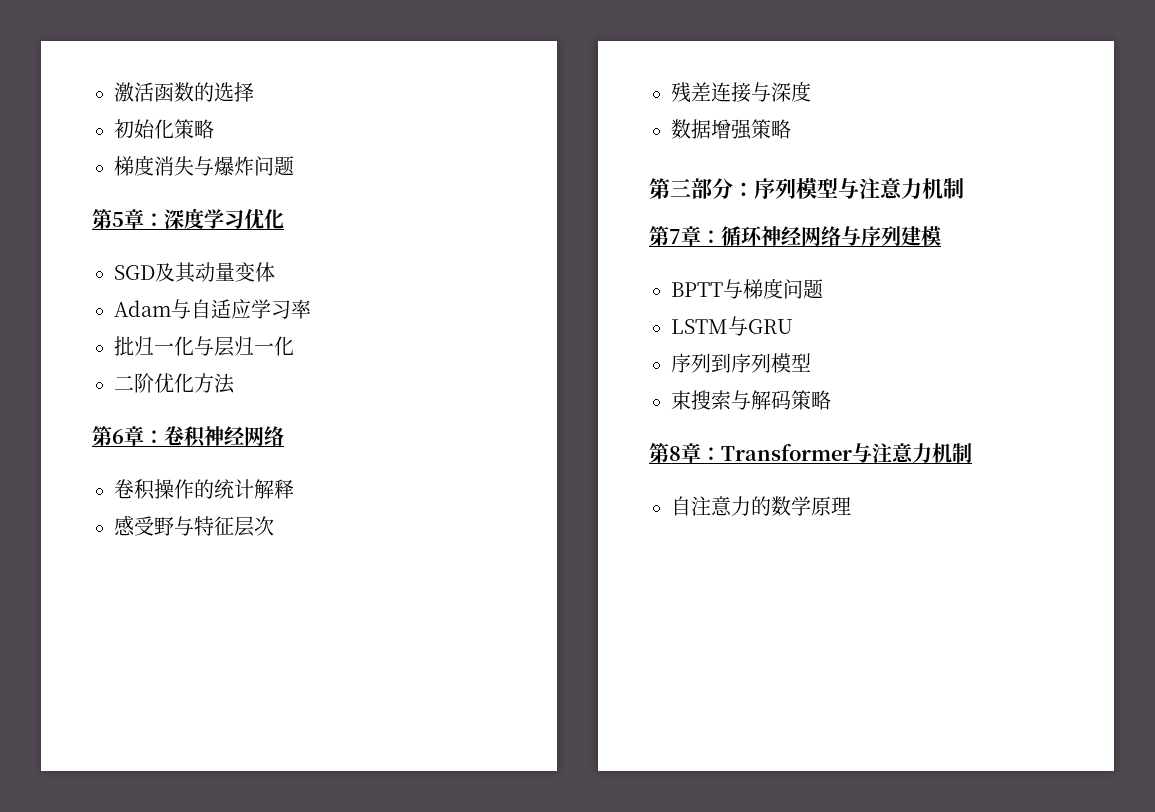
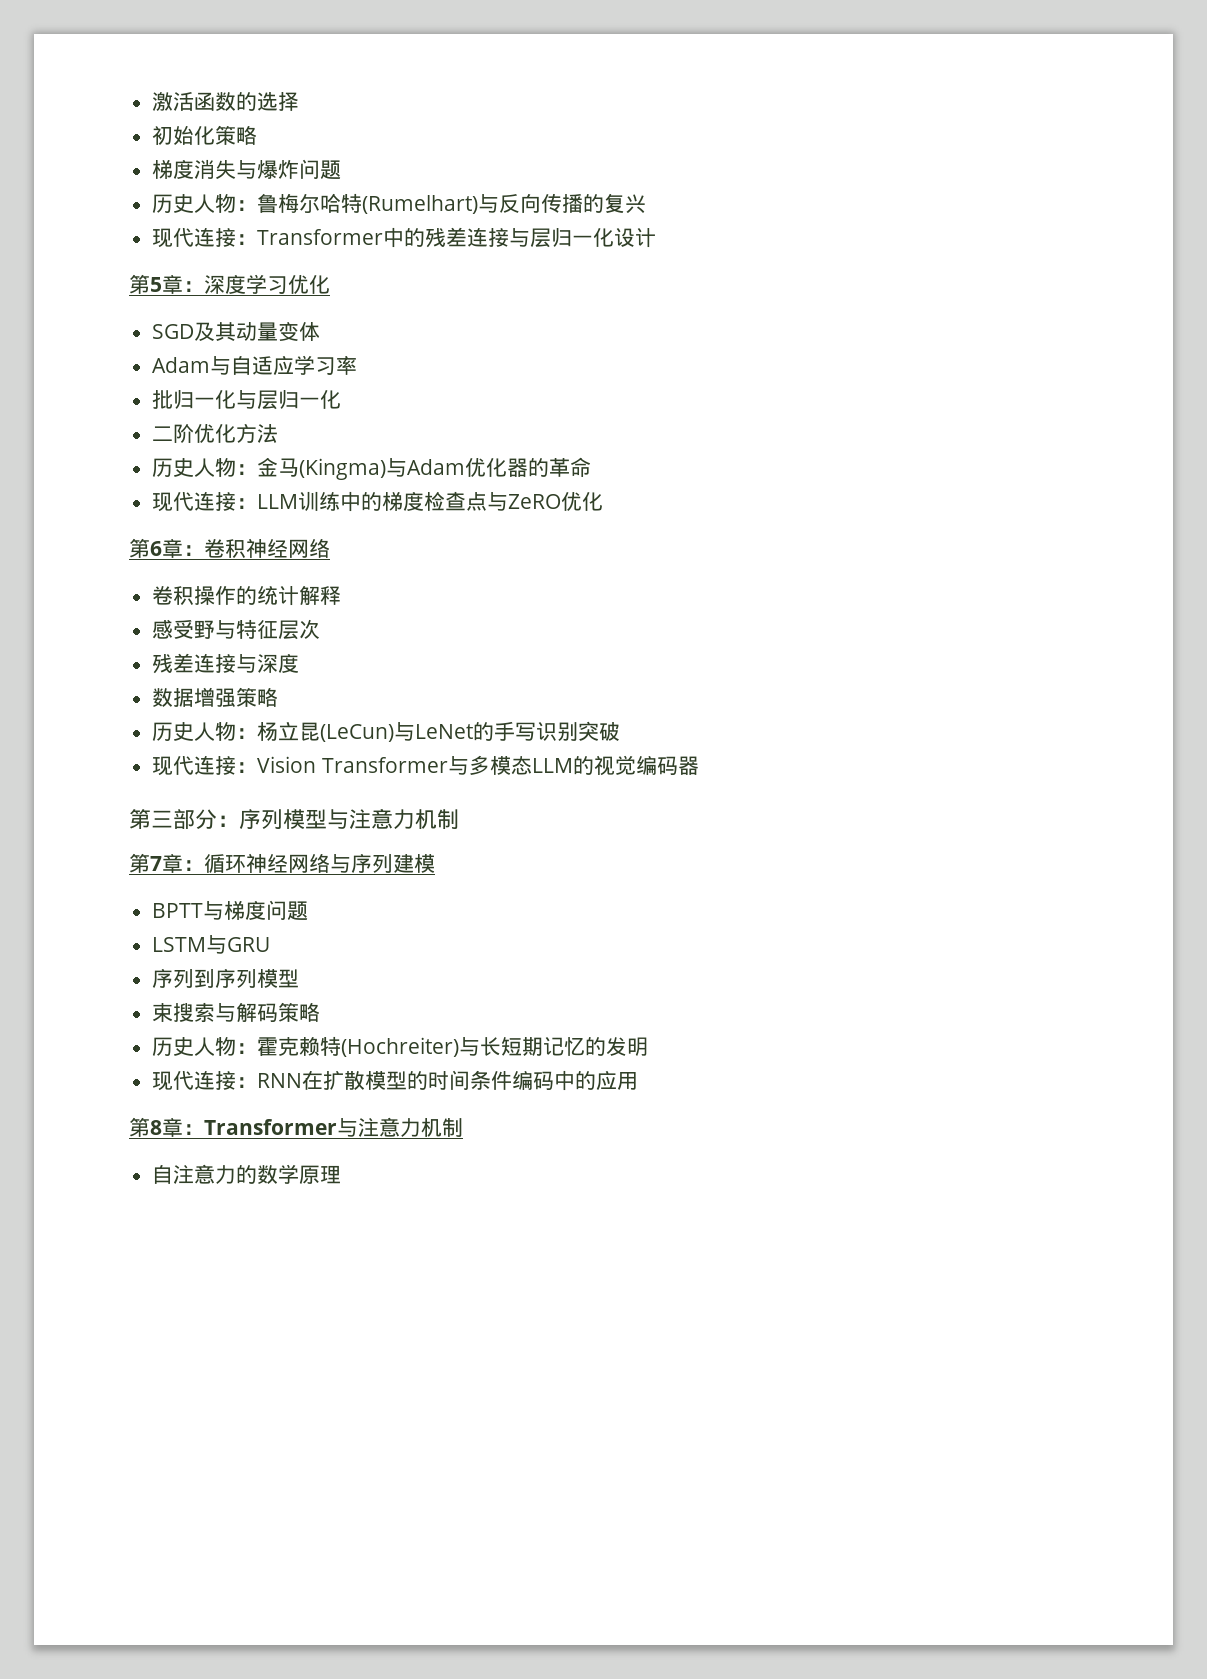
+ 历史人物：鲁梅尔哈特(Rumelhart)与反向传播的复兴
+ 现代连接：Transformer中的残差连接与层归一化设计
+ 历史人物：金马(Kingma)与Adam优化器的革命
+ 现代连接：LLM训练中的梯度检查点与ZeRO优化
+ 历史人物：杨立昆(LeCun)与LeNet的手写识别突破
+ 现代连接：Vision Transformer与多模态LLM的视觉编码器
+ 历史人物：霍克赖特(Hochreiter)与长短期记忆的发明
+ 现代连接：RNN在扩散模型的时间条件编码中的应用

